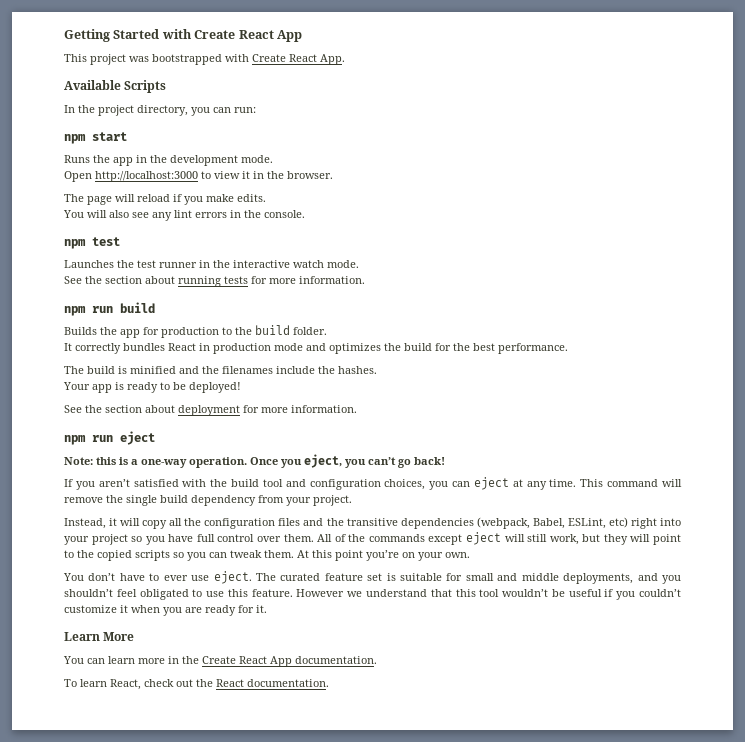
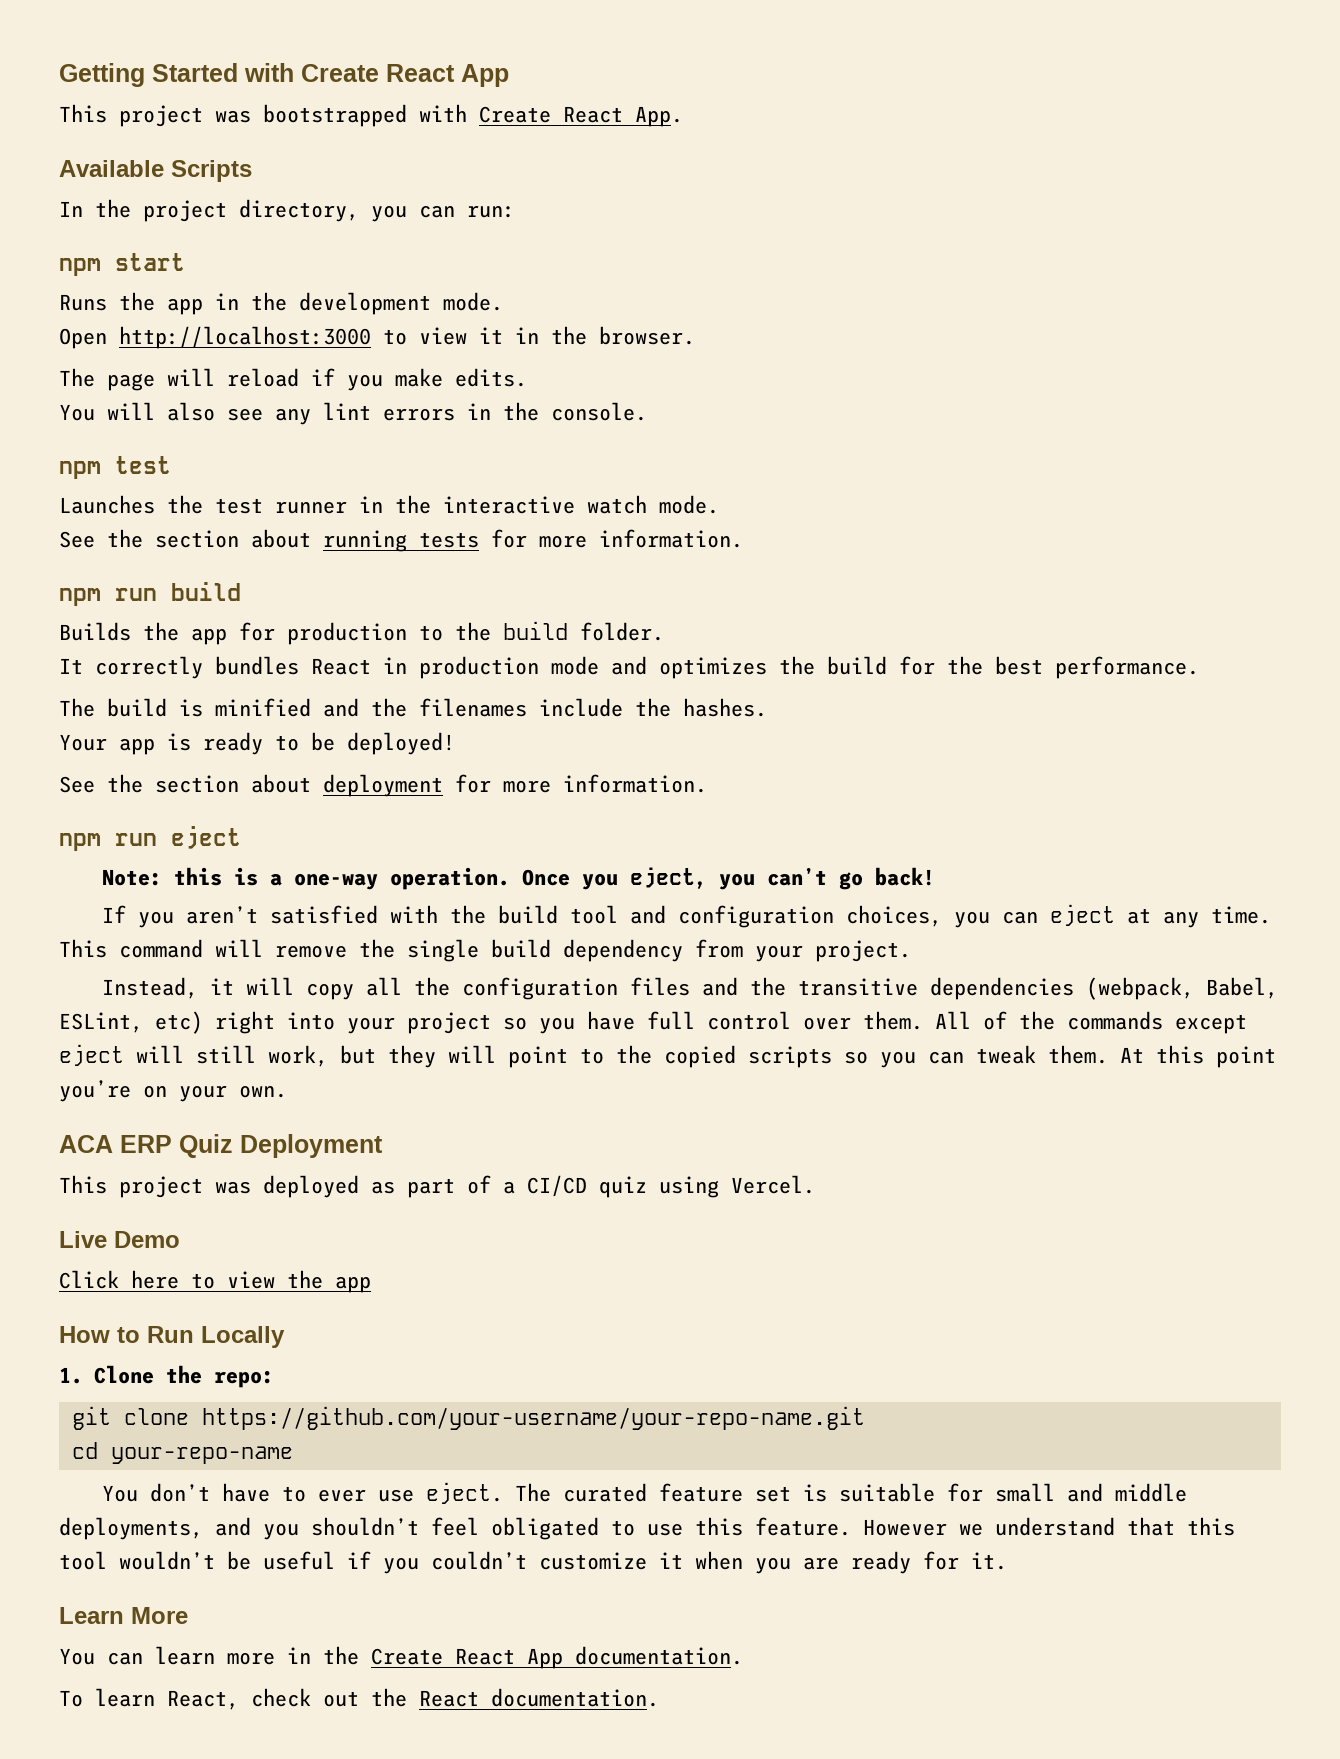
+ ACA ERP Quiz Deployment
+ This project was deployed as part of a CI/CD quiz using Vercel.
+ Live Demo
+ Click here to view the app
+ How to Run Locally
+ 1. Clone the repo:
+ git clone https://github.com/your-username/your-repo-name.git
+ cd your-repo-name

